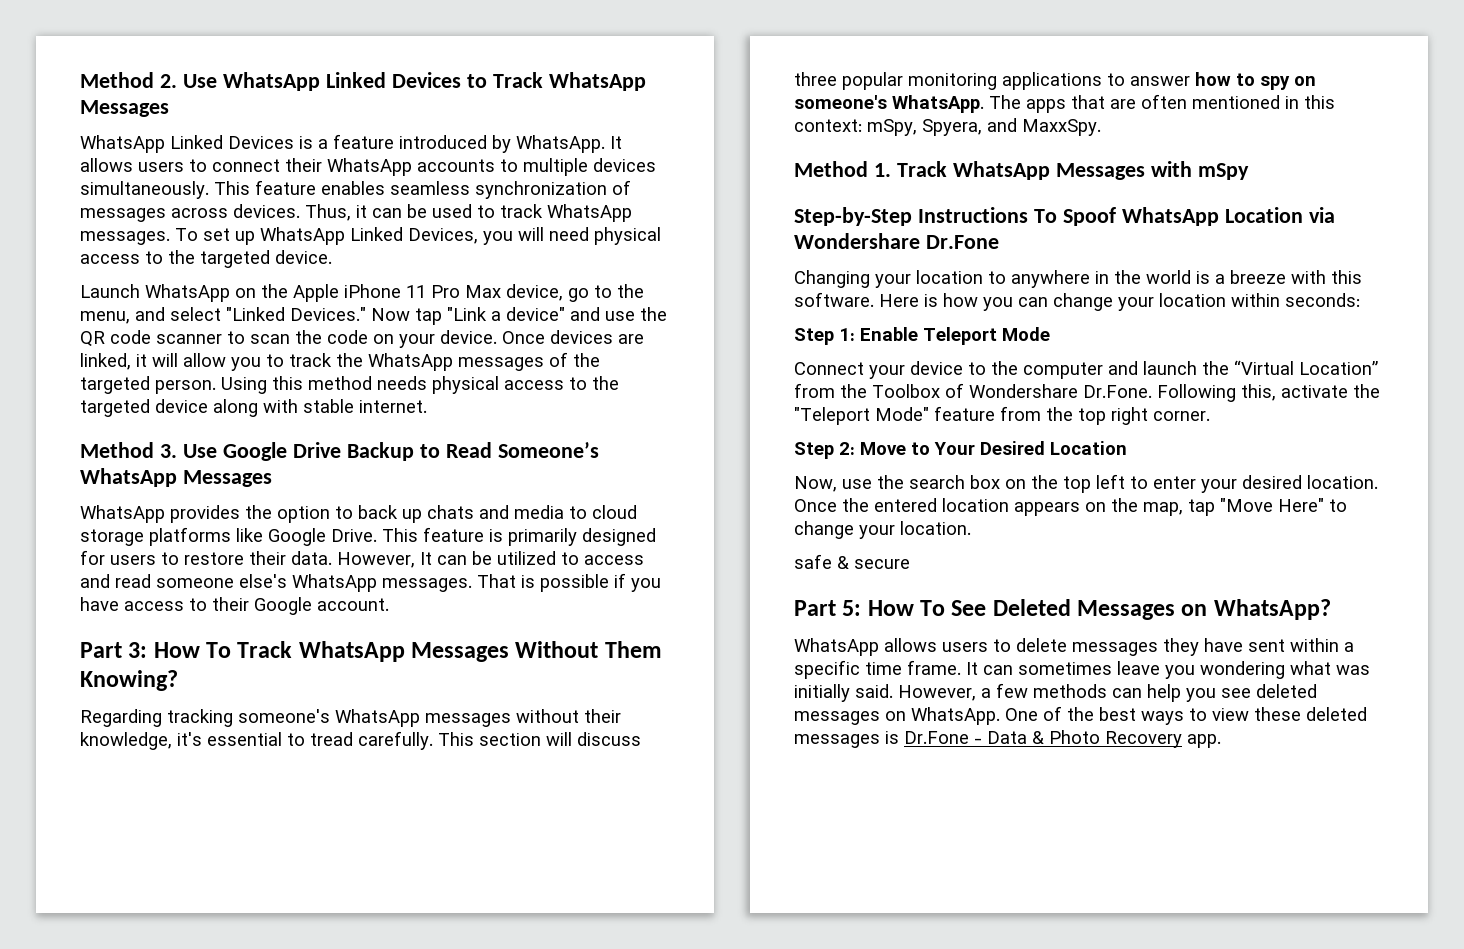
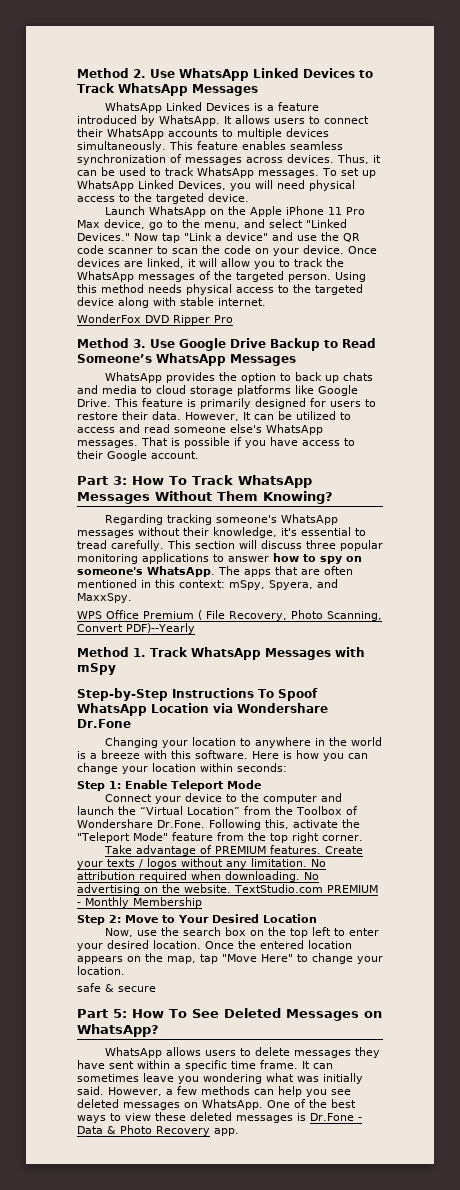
+ WonderFox DVD Ripper Pro
+ WPS Office Premium ( File Recovery, Photo Scanning, Convert PDF)--Yearly
+ Take advantage of PREMIUM features. Create your texts / logos without any limitation. No attribution required when downloading. No advertising on the website. TextStudio.com PREMIUM - Monthly Membership

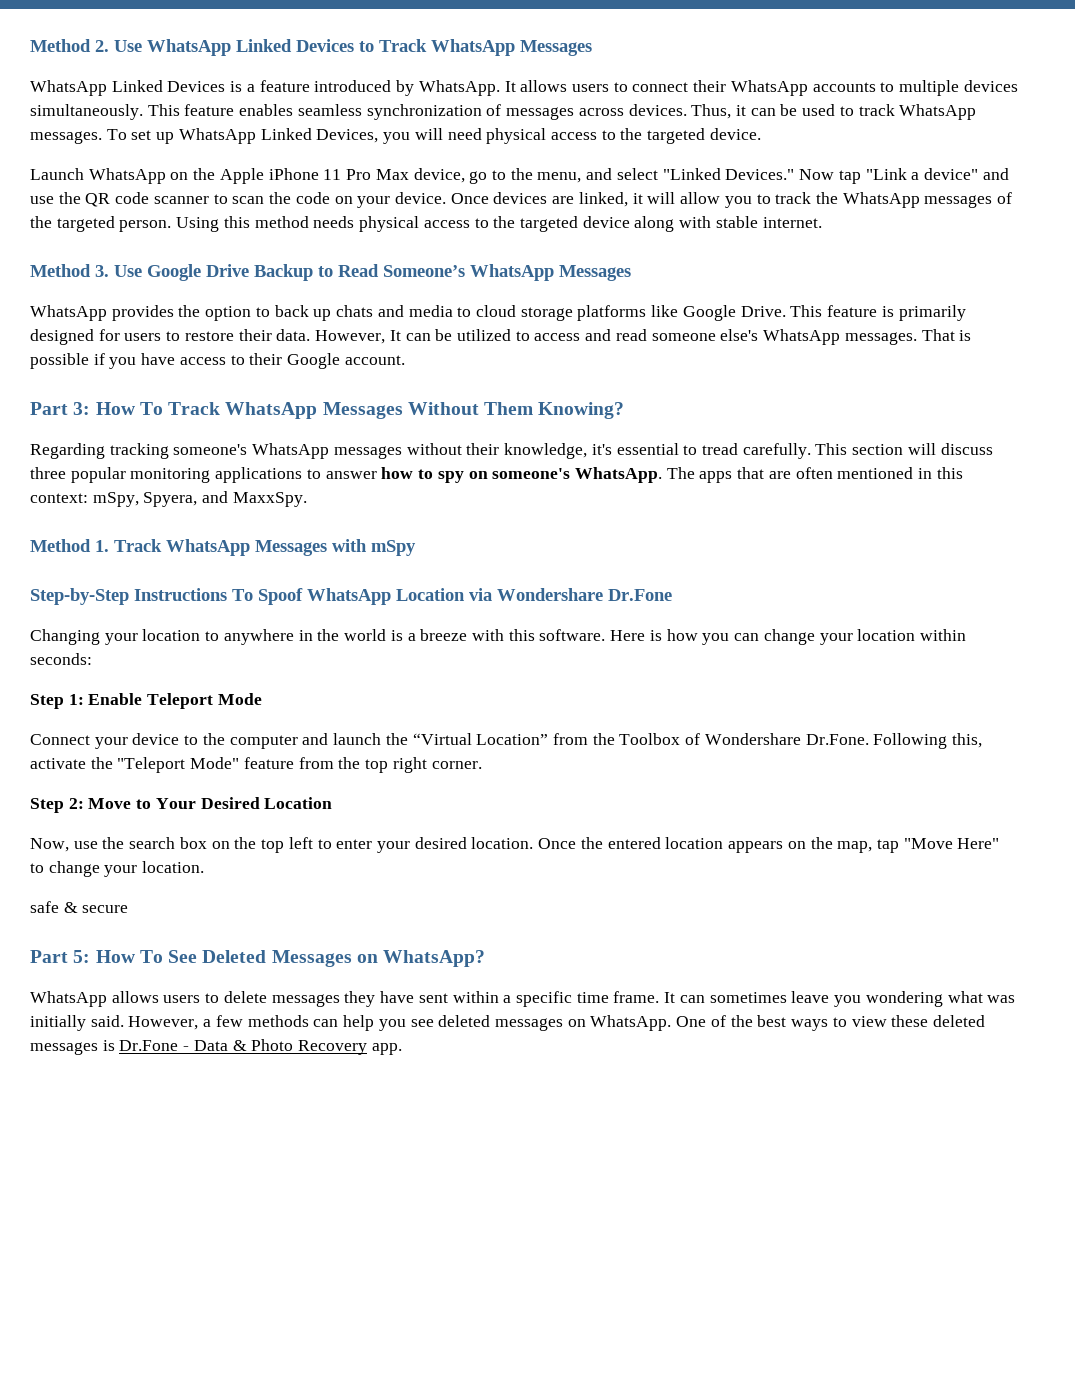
- WonderFox DVD Ripper Pro
- WPS Office Premium ( File Recovery, Photo Scanning, Convert PDF)--Yearly
- Take advantage of PREMIUM features. Create your texts / logos without any limitation. No attribution required when downloading. No advertising on the website. TextStudio.com PREMIUM - Monthly Membership

